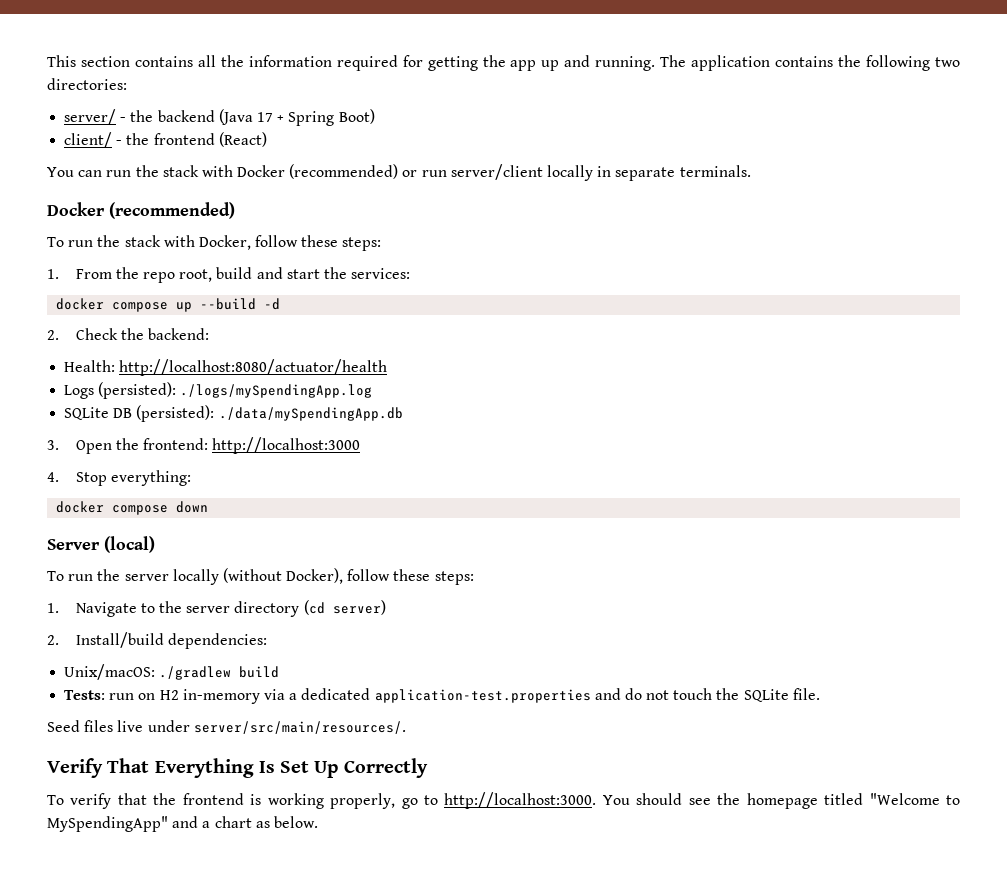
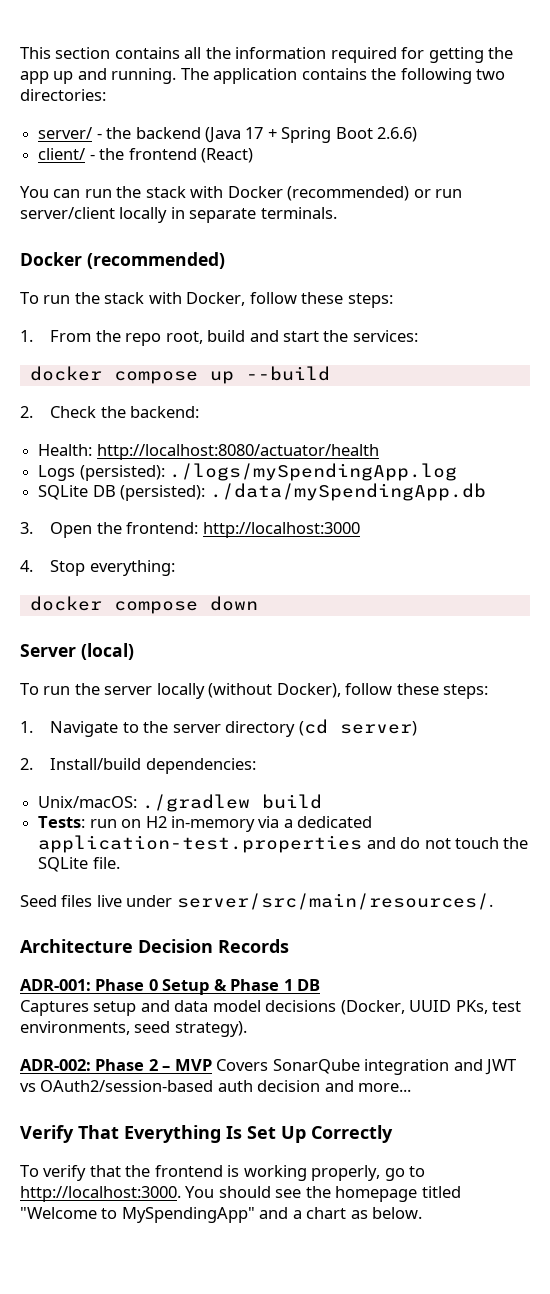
- server/ - the backend (Java 17 + Spring Boot)
+ server/ - the backend (Java 17 + Spring Boot 2.6.6)
- docker compose up --build -d
+ docker compose up --build
+ Architecture Decision Records
+ ADR-001: Phase 0 Setup & Phase 1 DB
+ Captures setup and data model decisions (Docker, UUID PKs, test environments, seed strategy).
+ ADR-002: Phase 2 – MVP Covers SonarQube integration and JWT vs OAuth2/session-based auth decision and more...

